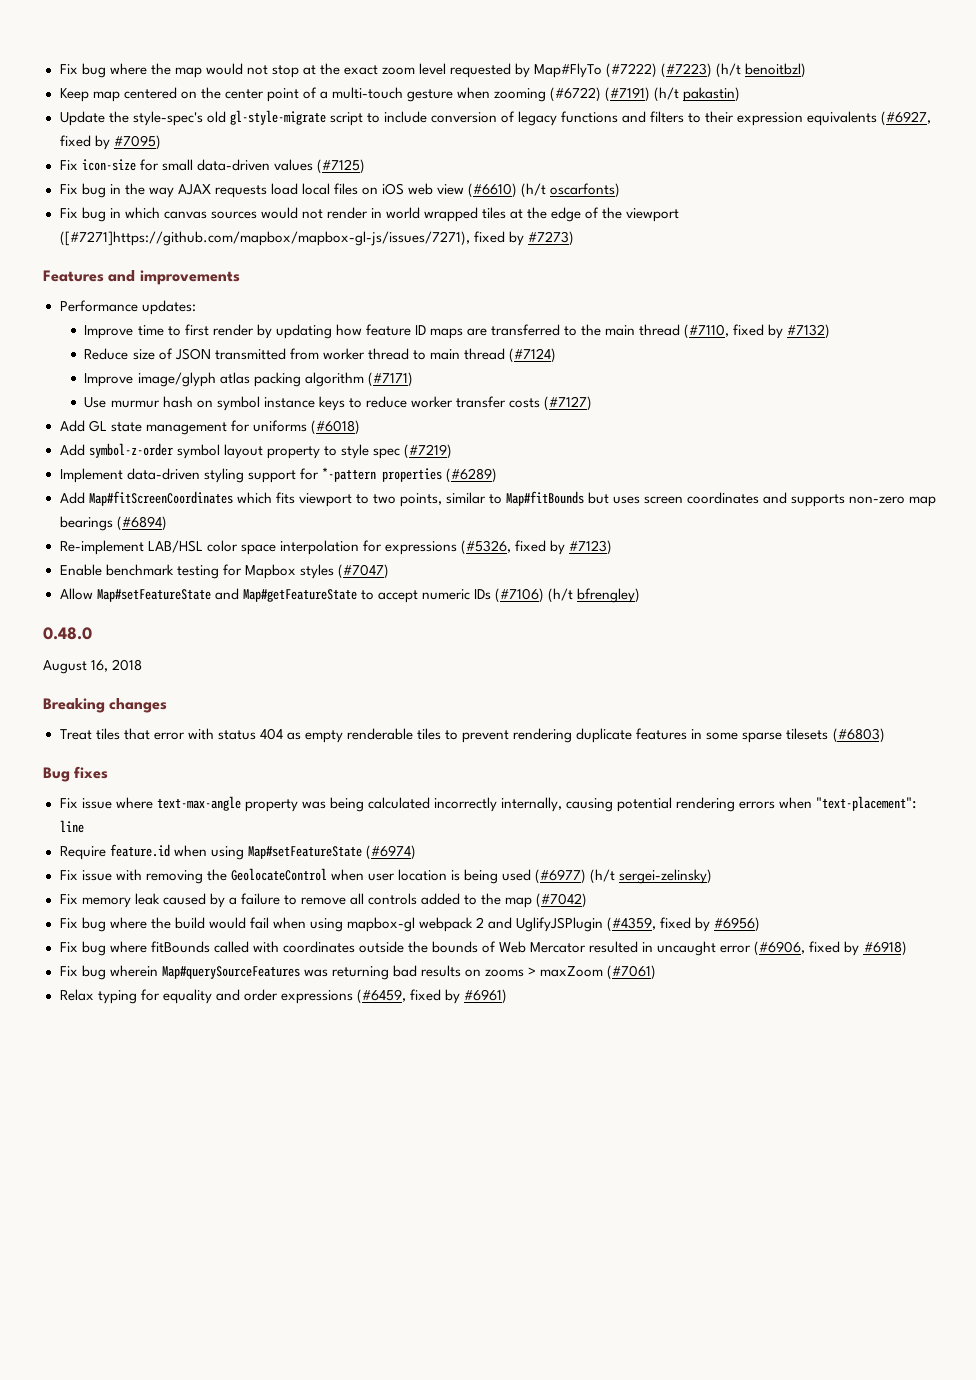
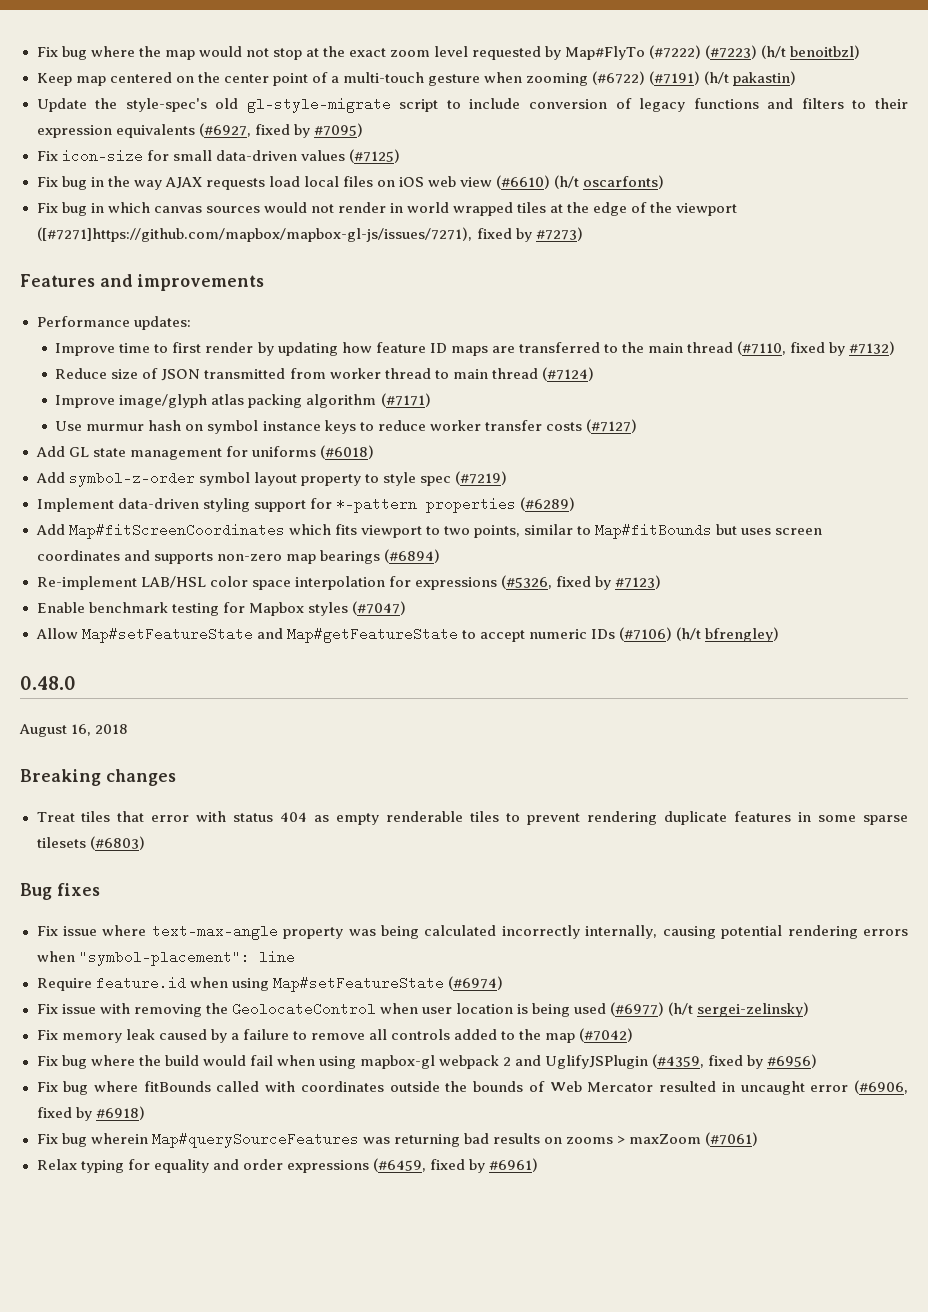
- Fix issue where text-max-angle property was being calculated incorrectly internally, causing potential rendering errors when "text-placement": line
+ Fix issue where text-max-angle property was being calculated incorrectly internally, causing potential rendering errors when "symbol-placement": line

